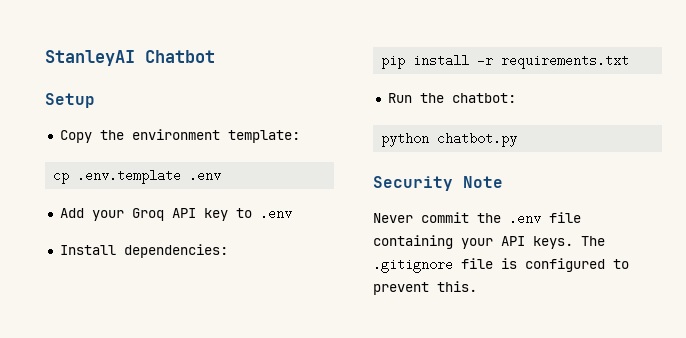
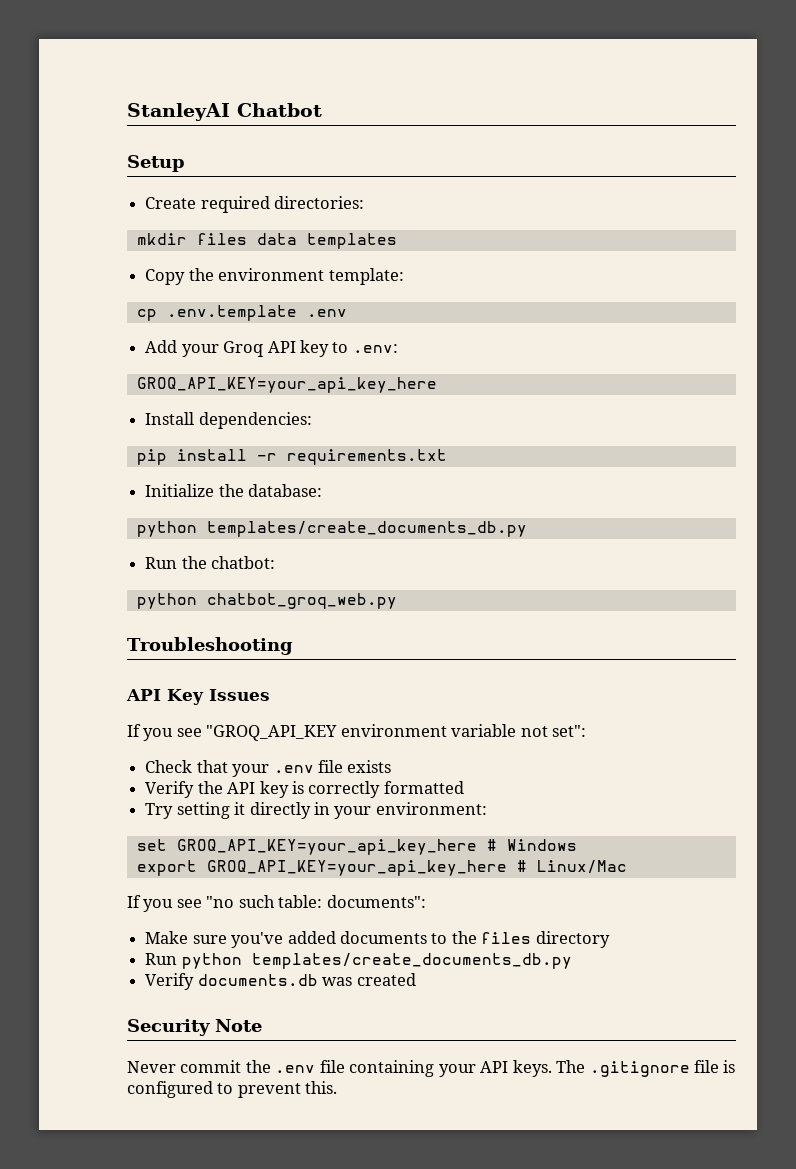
+ Create required directories:
+ mkdir files data templates
- Add your Groq API key to .env
+ Add your Groq API key to .env:
+ GROQ_API_KEY=your_api_key_here
+ Initialize the database:
+ python templates/create_documents_db.py
- python chatbot.py
+ python chatbot_groq_web.py
+ Troubleshooting
+ API Key Issues
+ If you see "GROQ_API_KEY environment variable not set":
+ Check that your .env file exists
+ Verify the API key is correctly formatted
+ Try setting it directly in your environment:
+ set GROQ_API_KEY=your_api_key_here # Windows
+ export GROQ_API_KEY=your_api_key_here # Linux/Mac
+ If you see "no such table: documents":
+ Make sure you've added documents to the files directory
+ Run python templates/create_documents_db.py
+ Verify documents.db was created

